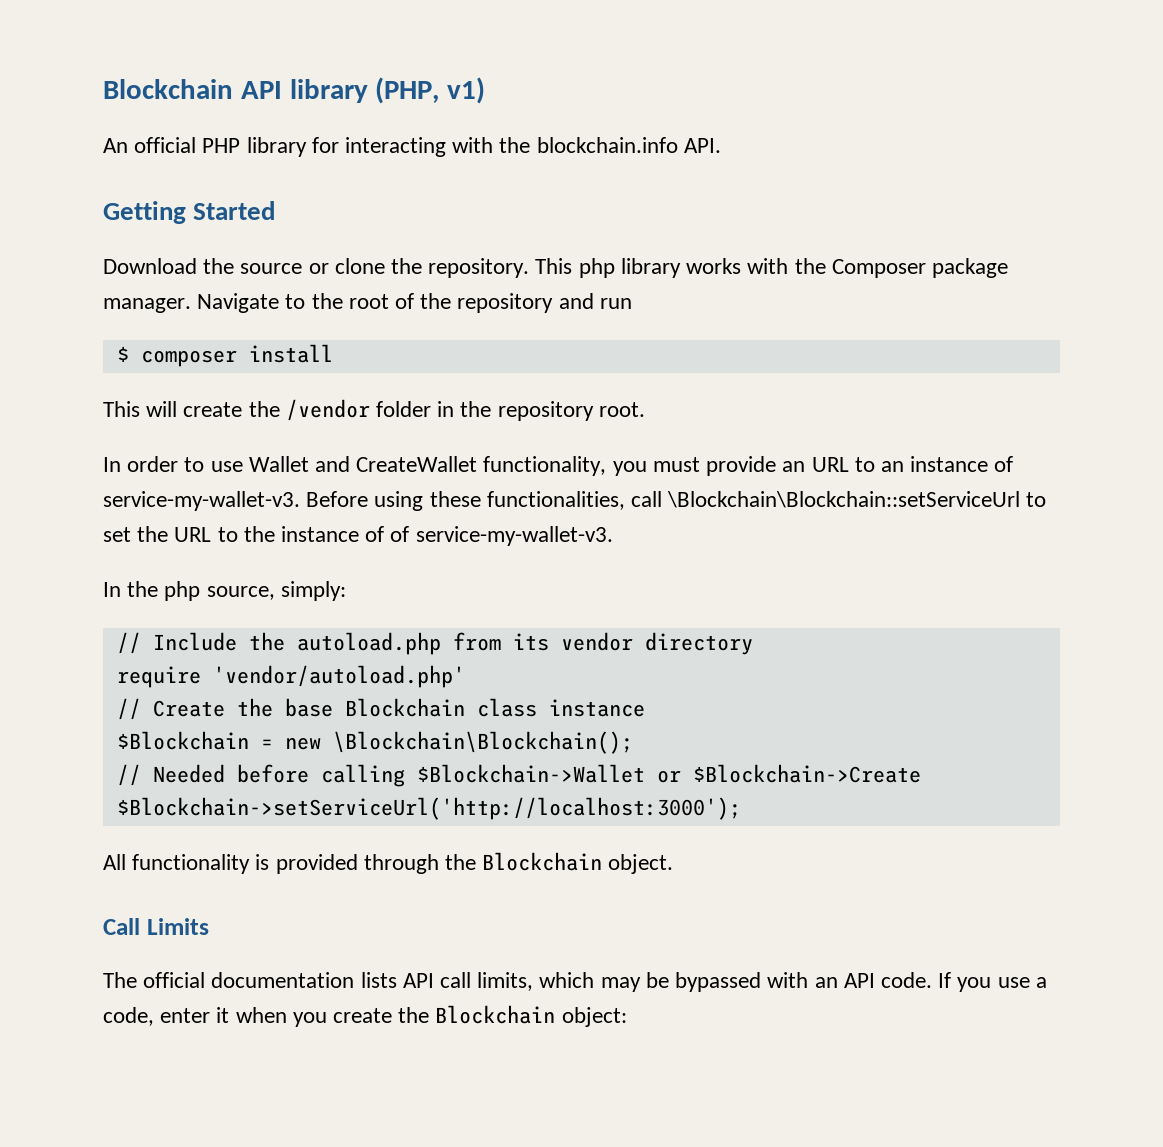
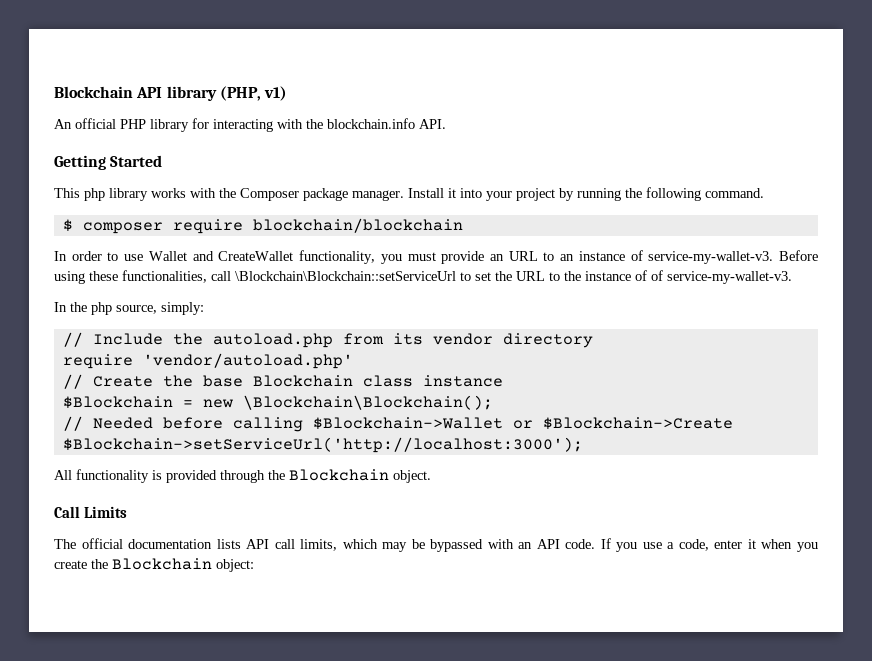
- Download the source or clone the repository.
- Navigate to the root of the repository and run
- $ composer install
- This will create the /vendor folder in the repository root.
+ Install it into your project by running the following command.
+ $ composer require blockchain/blockchain

